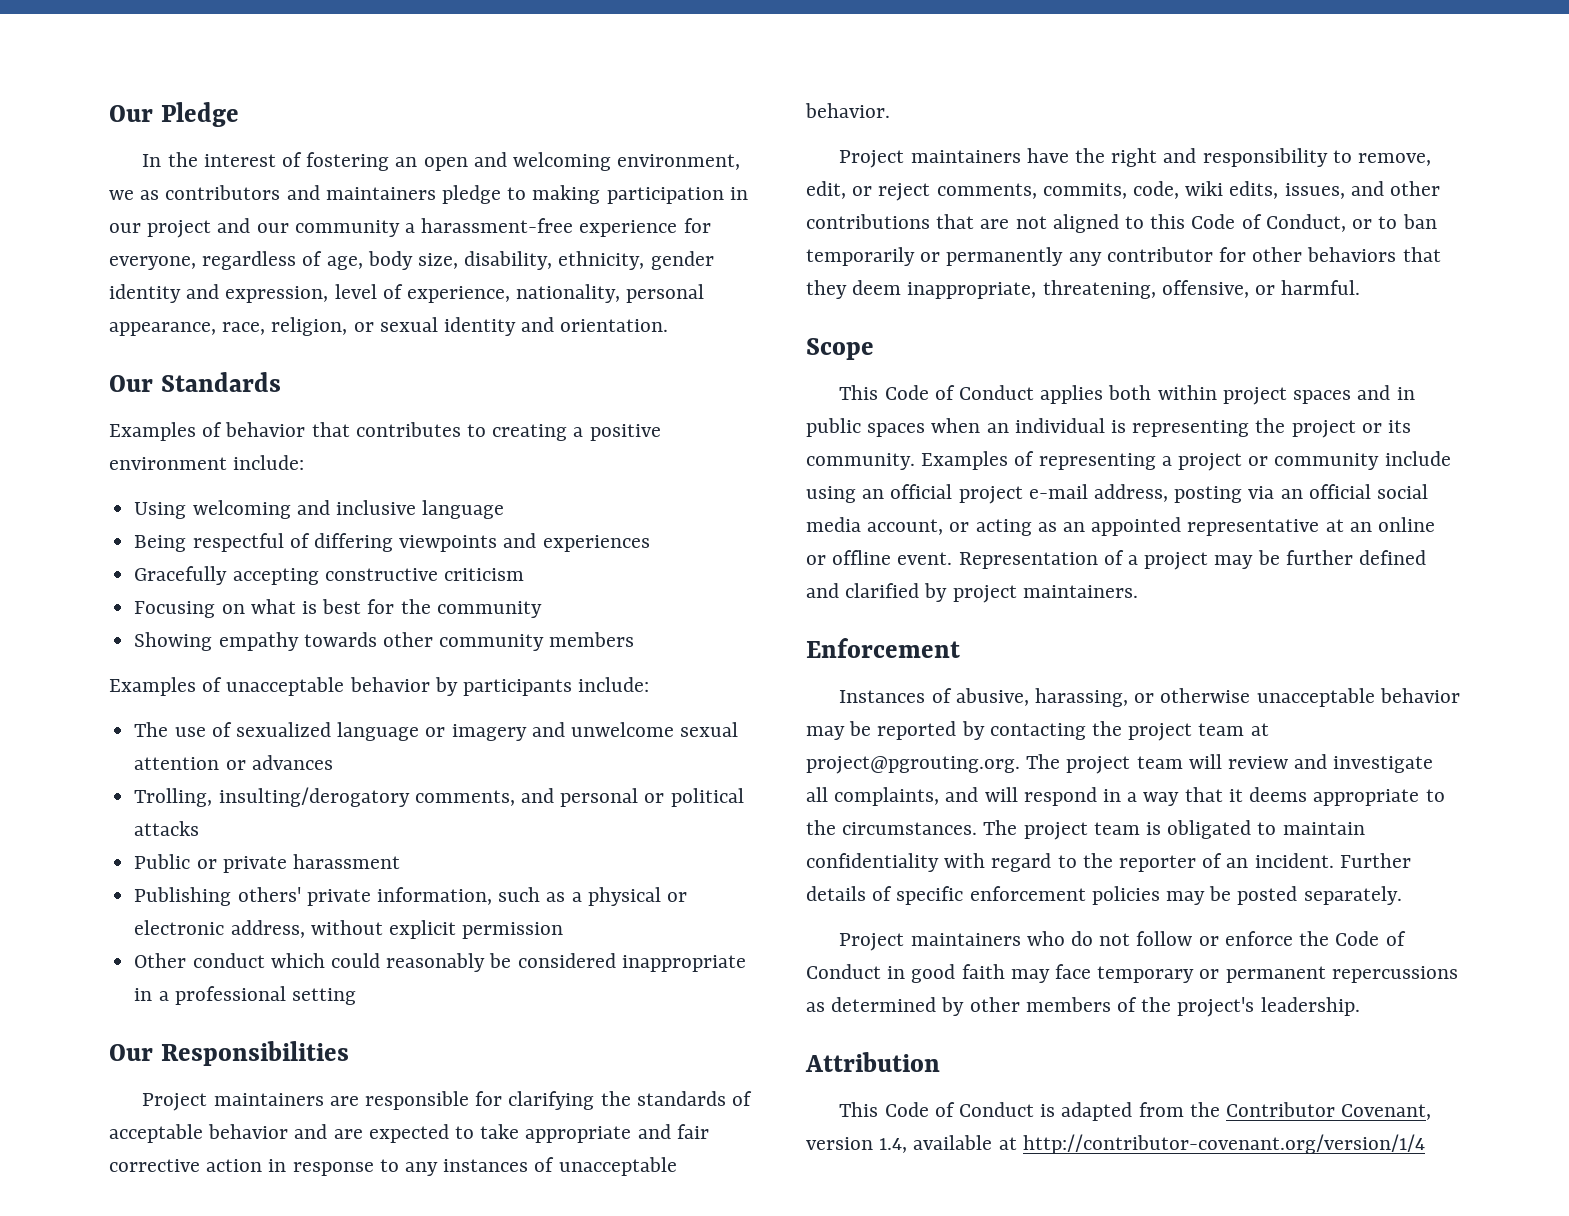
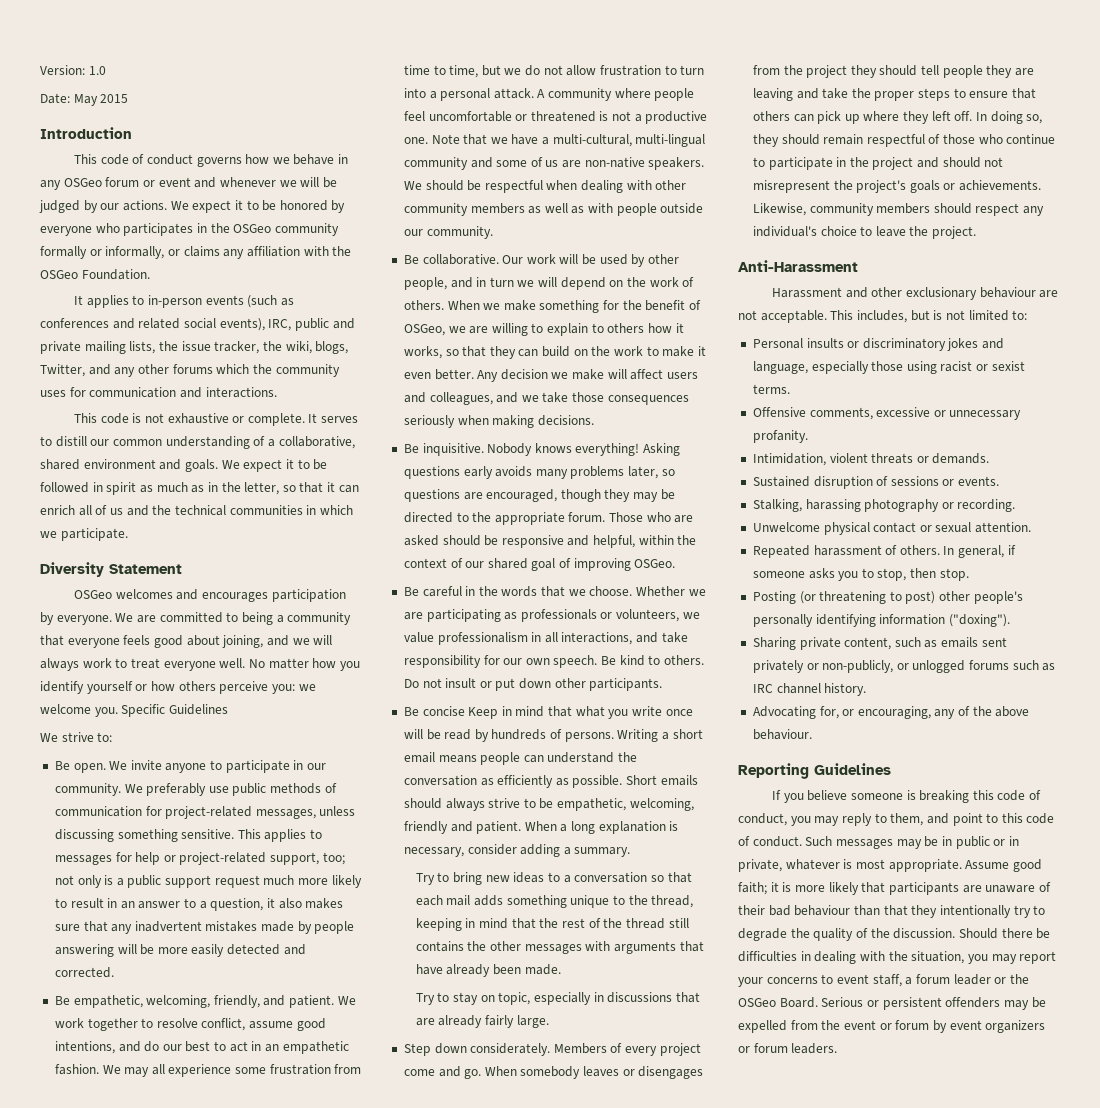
- Our Pledge
- In the interest of fostering an open and welcoming environment, we as contributors and maintainers pledge to making participation in our project and our community a harassment-free experience for everyone, regardless of age, body size, disability, ethnicity, gender identity and expression, level of experience, nationality, personal appearance, race, religion, or sexual identity and orientation.
- Our Standards
- Examples of behavior that contributes to creating a positive environment include:
- Using welcoming and inclusive language
- Being respectful of differing viewpoints and experiences
- Gracefully accepting constructive criticism
- Focusing on what is best for the community
- Showing empathy towards other community members
- Examples of unacceptable behavior by participants include:
- The use of sexualized language or imagery and unwelcome sexual attention or advances
- Trolling, insulting/derogatory comments, and personal or political attacks
- Public or private harassment
- Publishing others' private information, such as a physical or electronic address, without explicit permission
- Other conduct which could reasonably be considered inappropriate in a professional setting
- Our Responsibilities
- Project maintainers are responsible for clarifying the standards of acceptable behavior and are expected to take appropriate and fair corrective action in response to any instances of unacceptable behavior.
- Project maintainers have the right and responsibility to remove, edit, or reject comments, commits, code, wiki edits, issues, and other contributions that are not aligned to this Code of Conduct, or to ban temporarily or permanently any contributor for other behaviors that they deem inappropriate, threatening, offensive, or harmful.
- Scope
- This Code of Conduct applies both within project spaces and in public spaces when an individual is representing the project or its community. Examples of representing a project or community include using an official project e-mail address, posting via an official social media account, or acting as an appointed representative at an online or offline event. Representation of a project may be further defined and clarified by project maintainers.
- Enforcement
- Instances of abusive, harassing, or otherwise unacceptable behavior may be reported by contacting the project team at project@pgrouting.org. The project team will review and investigate all complaints, and will respond in a way that it deems appropriate to the circumstances. The project team is obligated to maintain confidentiality with regard to the reporter of an incident. Further details of specific enforcement policies may be posted separately.
- Project maintainers who do not follow or enforce the Code of Conduct in good faith may face temporary or permanent repercussions as determined by other members of the project's leadership.
- Attribution
- This Code of Conduct is adapted from the Contributor Covenant, version 1.4, available at http://contributor-covenant.org/version/1/4
+ Version: 1.0
+ Date: May 2015
+ Introduction
+ This code of conduct governs how we behave in any OSGeo forum or event and whenever we will be judged by our actions. We expect it to be honored by everyone who participates in the OSGeo community formally or informally, or claims any affiliation with the OSGeo Foundation.
+ It applies to in-person events (such as conferences and related social events), IRC, public and private mailing lists, the issue tracker, the wiki, blogs, Twitter, and any other forums which the community uses for communication and interactions.
+ This code is not exhaustive or complete. It serves to distill our common understanding of a collaborative, shared environment and goals. We expect it to be followed in spirit as much as in the letter, so that it can enrich all of us and the technical communities in which we participate.
+ Diversity Statement
+ OSGeo welcomes and encourages participation by everyone. We are committed to being a community that everyone feels good about joining, and we will always work to treat everyone well. No matter how you identify yourself or how others perceive you: we welcome you. Specific Guidelines
+ We strive to:
+ Be open. We invite anyone to participate in our community. We preferably use public methods of communication for project-related messages, unless discussing something sensitive. This applies to messages for help or project-related support, too; not only is a public support request much more likely to result in an answer to a question, it also makes sure that any inadvertent mistakes made by people answering will be more easily detected and corrected.
+ Be empathetic, welcoming, friendly, and patient. We work together to resolve conflict, assume good intentions, and do our best to act in an empathetic fashion. We may all experience some frustration from time to time, but we do not allow frustration to turn into a personal attack. A community where people feel uncomfortable or threatened is not a productive one. Note that we have a multi-cultural, multi-lingual community and some of us are non-native speakers. We should be respectful when dealing with other community members as well as with people outside our community.
+ Be collaborative. Our work will be used by other people, and in turn we will depend on the work of others. When we make something for the benefit of OSGeo, we are willing to explain to others how it works, so that they can build on the work to make it even better. Any decision we make will affect users and colleagues, and we take those consequences seriously when making decisions.
+ Be inquisitive. Nobody knows everything! Asking questions early avoids many problems later, so questions are encouraged, though they may be directed to the appropriate forum. Those who are asked should be responsive and helpful, within the context of our shared goal of improving OSGeo.
+ Be careful in the words that we choose. Whether we are participating as professionals or volunteers, we value professionalism in all interactions, and take responsibility for our own speech. Be kind to others. Do not insult or put down other participants.
+ Be concise Keep in mind that what you write once will be read by hundreds of persons. Writing a short email means people can understand the conversation as efficiently as possible. Short emails should always strive to be empathetic, welcoming, friendly and patient. When a long explanation is necessary, consider adding a summary.
+ Try to bring new ideas to a conversation so that each mail adds something unique to the thread, keeping in mind that the rest of the thread still contains the other messages with arguments that have already been made.
+ Try to stay on topic, especially in discussions that are already fairly large.
+ Step down considerately. Members of every project come and go. When somebody leaves or disengages from the project they should tell people they are leaving and take the proper steps to ensure that others can pick up where they left off. In doing so, they should remain respectful of those who continue to participate in the project and should not misrepresent the project's goals or achievements. Likewise, community members should respect any individual's choice to leave the project.
+ Anti-Harassment
+ Harassment and other exclusionary behaviour are not acceptable. This includes, but is not limited to:
+ Personal insults or discriminatory jokes and language, especially those using racist or sexist terms.
+ Offensive comments, excessive or unnecessary profanity.
+ Intimidation, violent threats or demands.
+ Sustained disruption of sessions or events.
+ Stalking, harassing photography or recording.
+ Unwelcome physical contact or sexual attention.
+ Repeated harassment of others. In general, if someone asks you to stop, then stop.
+ Posting (or threatening to post) other people's personally identifying information ("doxing").
+ Sharing private content, such as emails sent privately or non-publicly, or unlogged forums such as IRC channel history.
+ Advocating for, or encouraging, any of the above behaviour.
+ Reporting Guidelines
+ If you believe someone is breaking this code of conduct, you may reply to them, and point to this code of conduct. Such messages may be in public or in private, whatever is most appropriate. Assume good faith; it is more likely that participants are unaware of their bad behaviour than that they intentionally try to degrade the quality of the discussion. Should there be difficulties in dealing with the situation, you may report your concerns to event staff, a forum leader or the OSGeo Board. Serious or persistent offenders may be expelled from the event or forum by event organizers or forum leaders.

